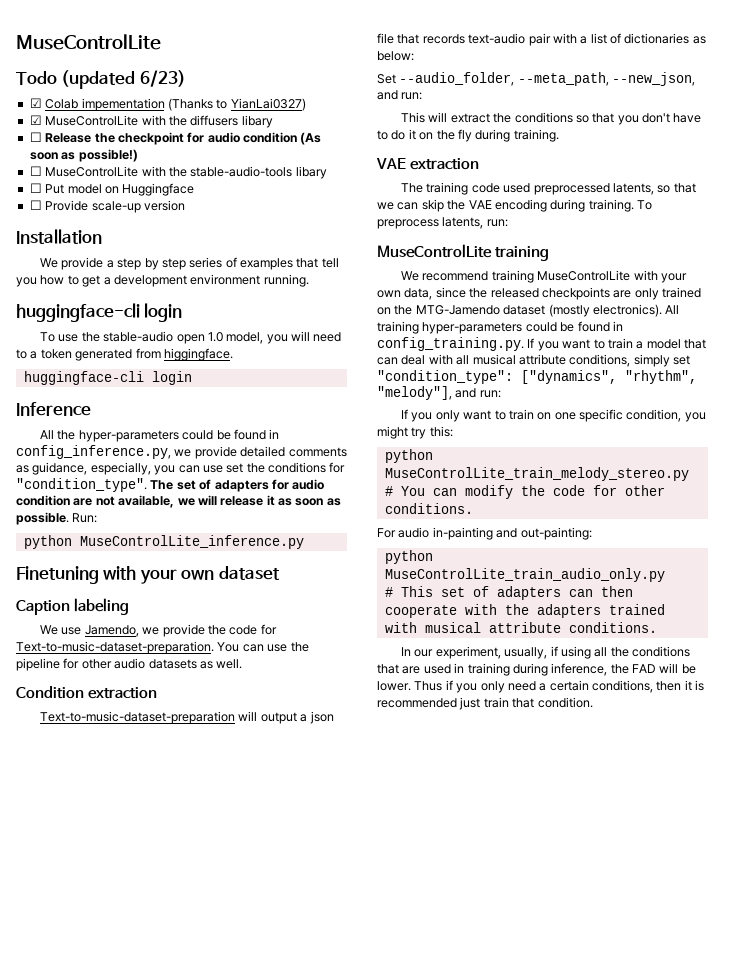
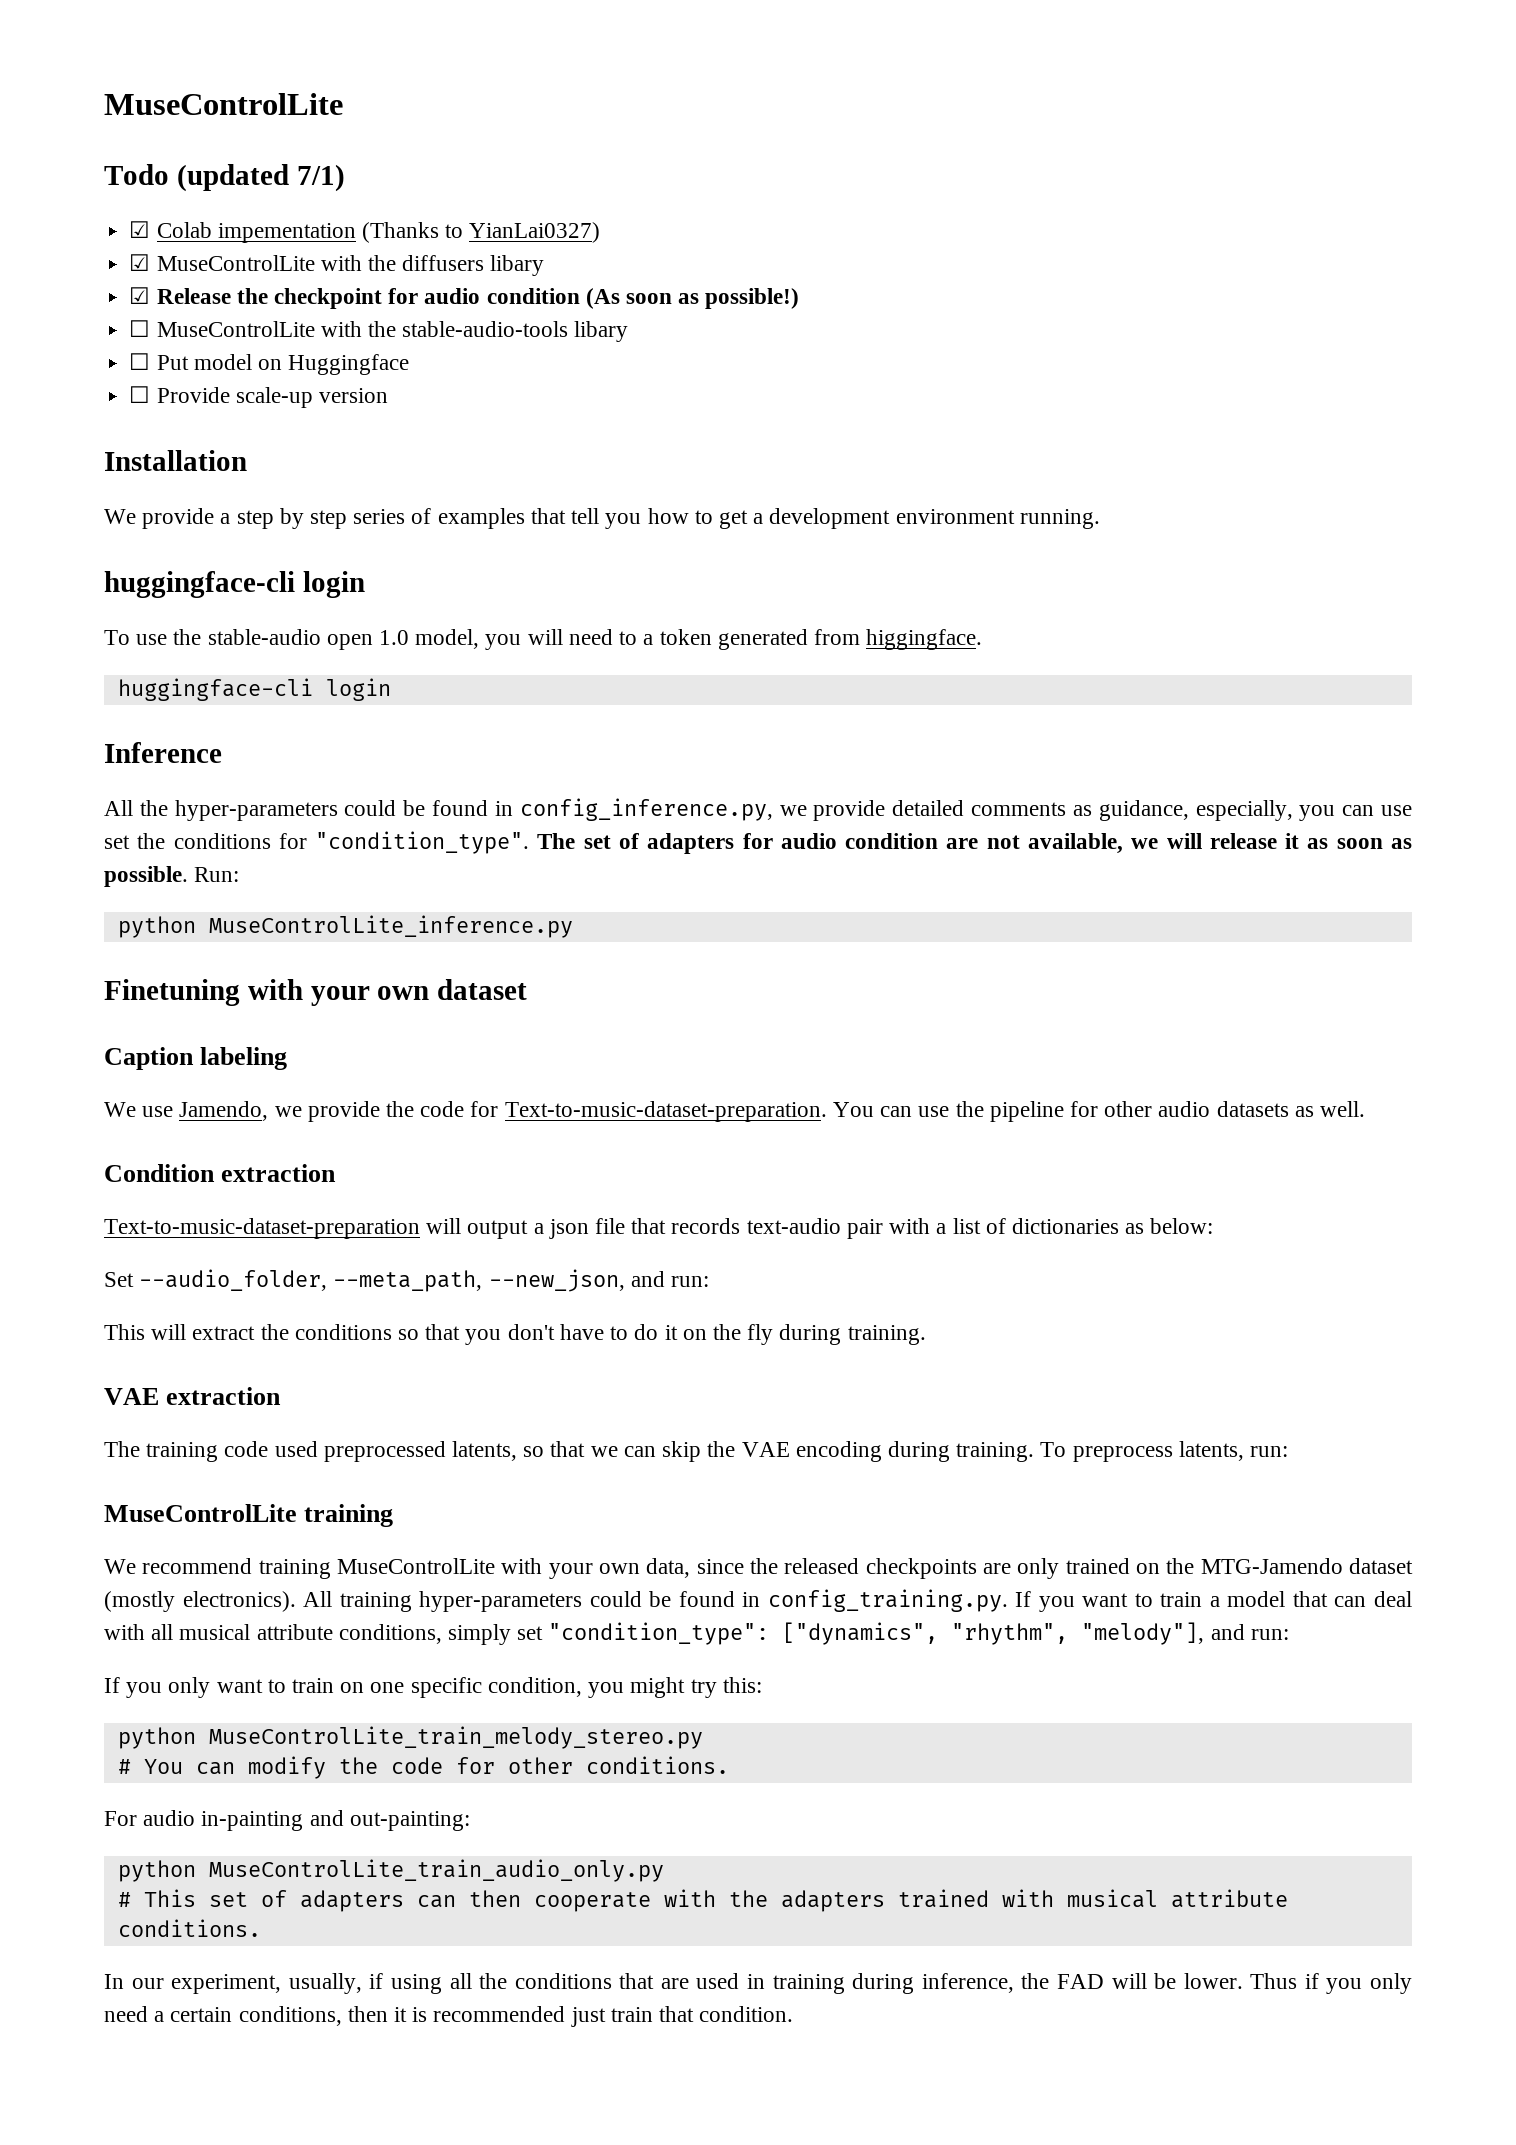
- Todo (updated 6/23)
+ Todo (updated 7/1)
- ☐ Release the checkpoint for audio condition (As soon as possible!)
+ ☑ Release the checkpoint for audio condition (As soon as possible!)

